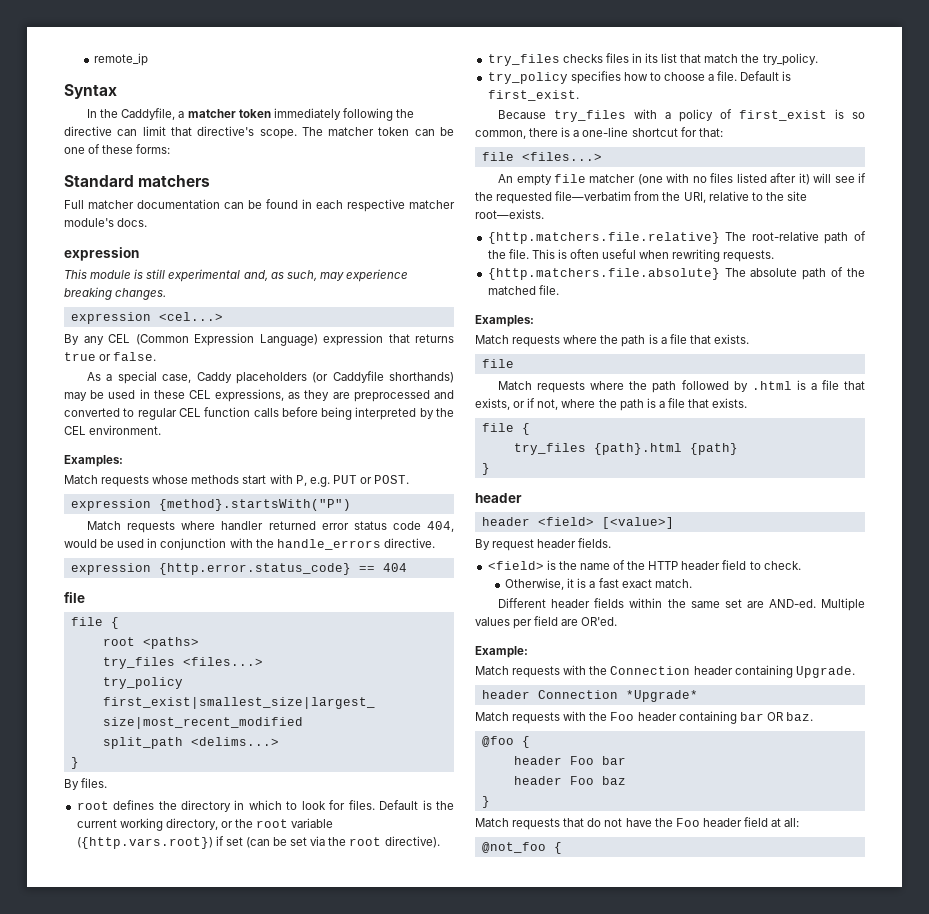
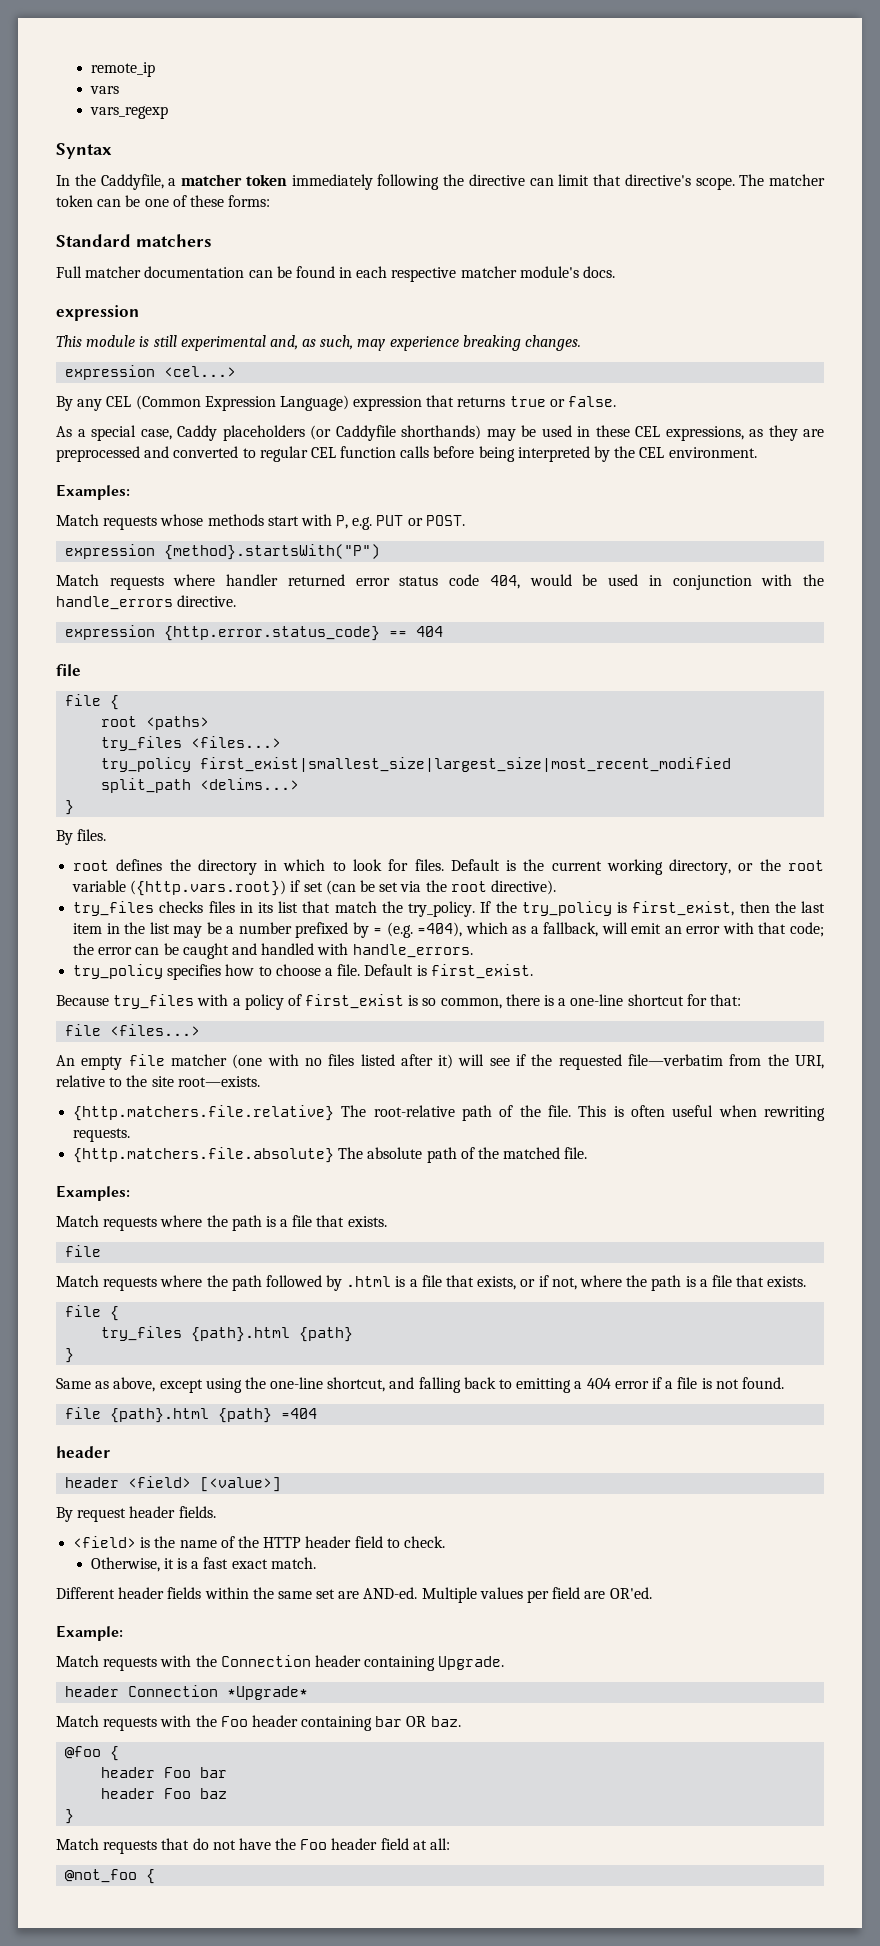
+ vars
+ vars_regexp
+ If the try_policy is first_exist, then the last item in the list may be a number prefixed by = (e.g. =404), which as a fallback, will emit an error with that code; the error can be caught and handled with handle_errors.
+ Same as above, except using the one-line shortcut, and falling back to emitting a 404 error if a file is not found.
+ file {path}.html {path} =404

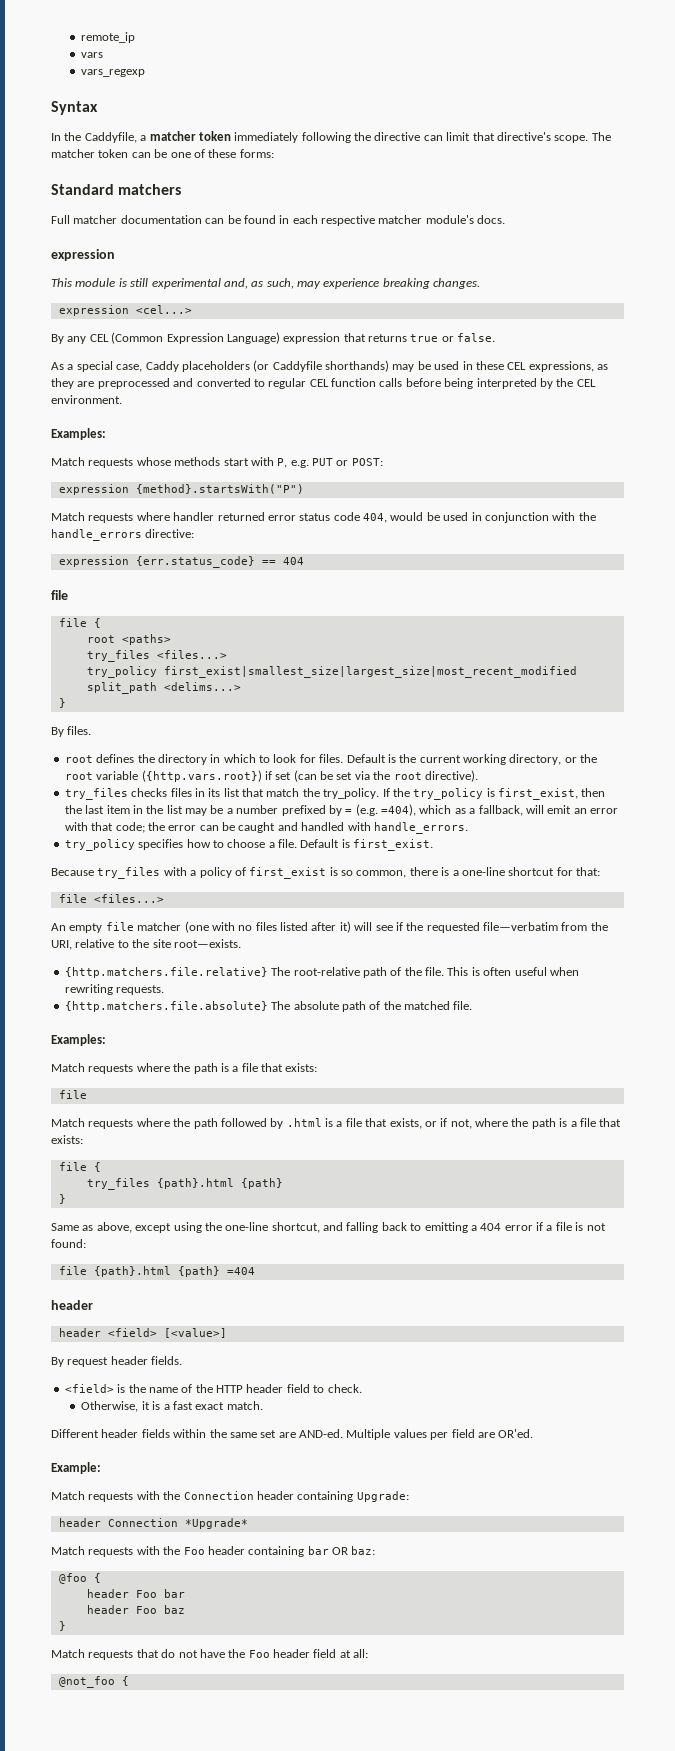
- Match requests whose methods start with P, e.g. PUT or POST.
+ Match requests whose methods start with P, e.g. PUT or POST:
- Match requests where handler returned error status code 404, would be used in conjunction with the handle_errors directive.
- expression {http.error.status_code} == 404
+ Match requests where handler returned error status code 404, would be used in conjunction with the handle_errors directive:
+ expression {err.status_code} == 404
- Match requests where the path is a file that exists.
+ Match requests where the path is a file that exists:
- Match requests where the path followed by .html is a file that exists, or if not, where the path is a file that exists.
+ Match requests where the path followed by .html is a file that exists, or if not, where the path is a file that exists:
- Same as above, except using the one-line shortcut, and falling back to emitting a 404 error if a file is not found.
+ Same as above, except using the one-line shortcut, and falling back to emitting a 404 error if a file is not found:
- Match requests with the Connection header containing Upgrade.
+ Match requests with the Connection header containing Upgrade:
- Match requests with the Foo header containing bar OR baz.
+ Match requests with the Foo header containing bar OR baz:

